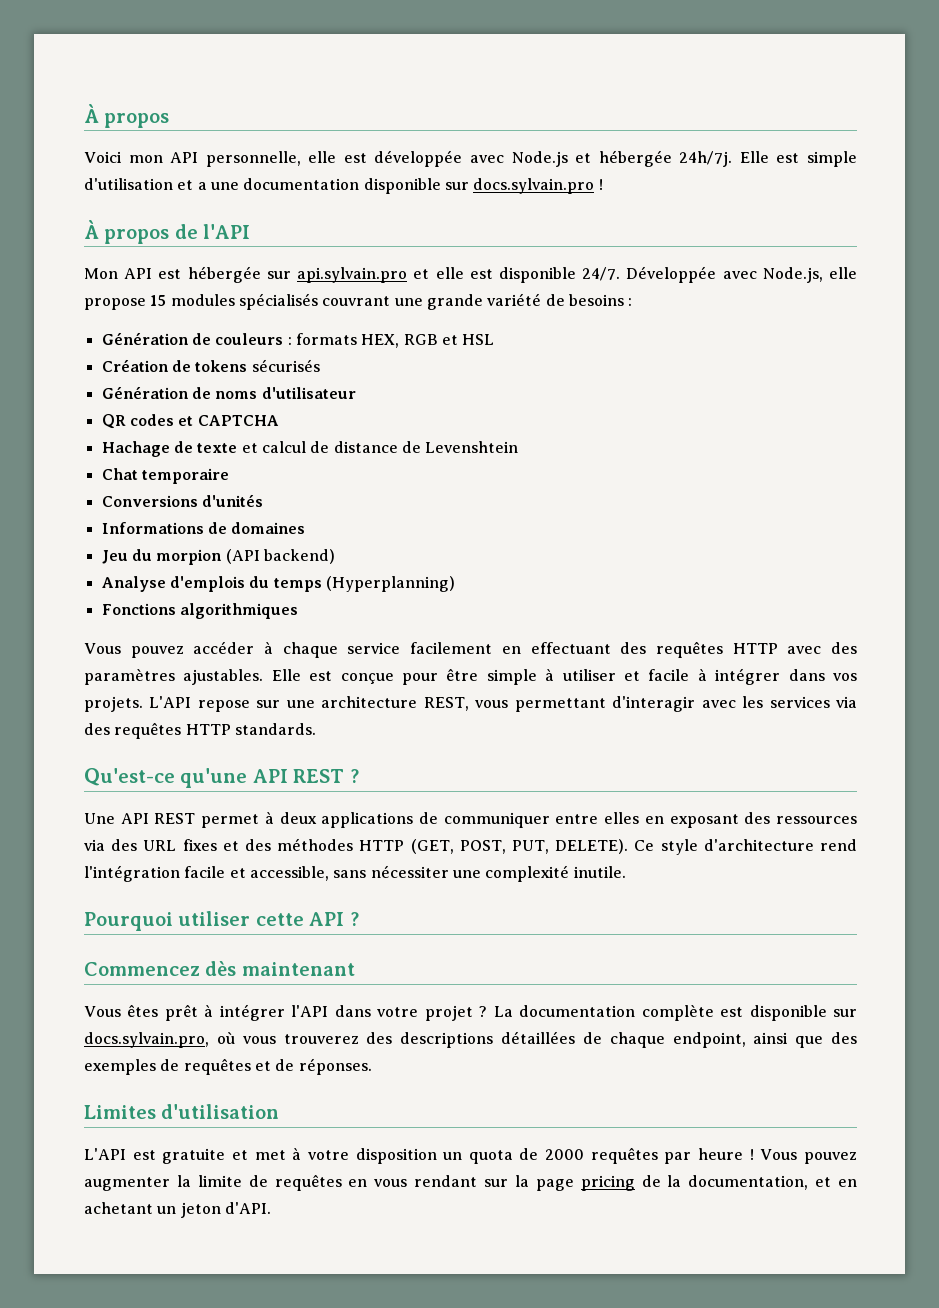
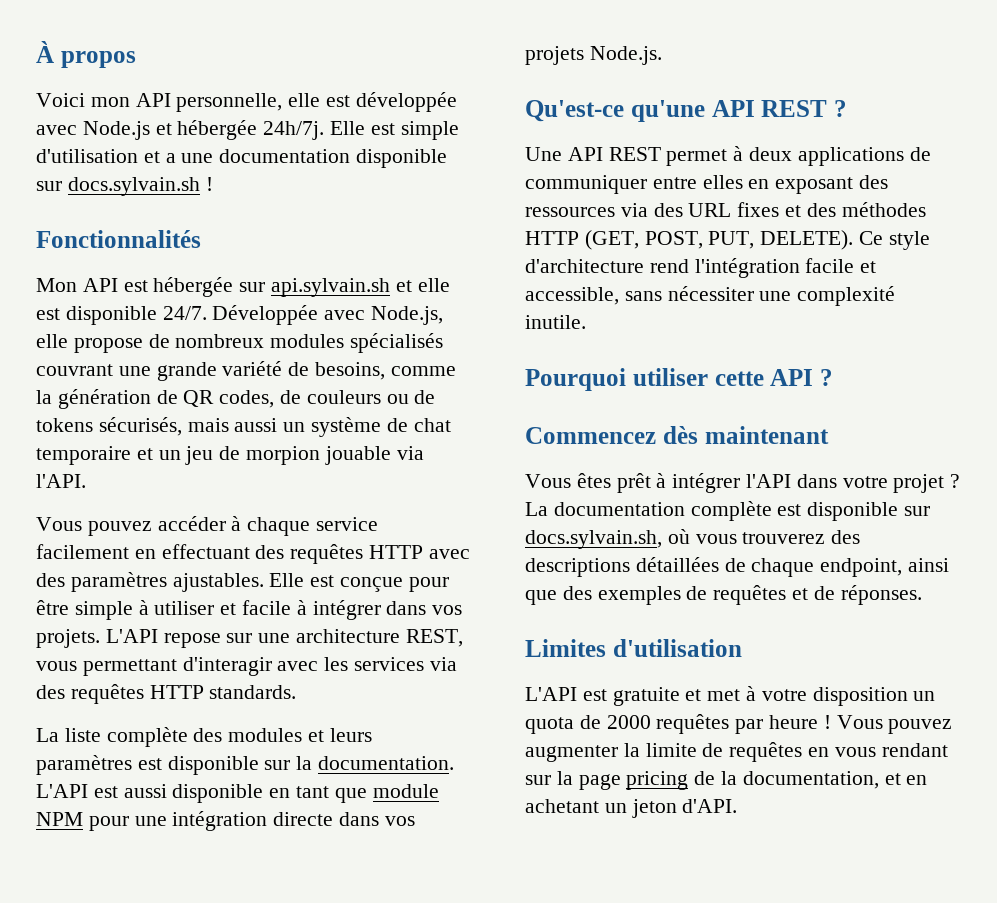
- Elle est simple d'utilisation et a une documentation disponible sur docs.sylvain.pro !
+ Elle est simple d'utilisation et a une documentation disponible sur docs.sylvain.sh !
- À propos de l'API
+ Fonctionnalités
- Mon API est hébergée sur api.sylvain.pro et elle est disponible 24/7.
+ Mon API est hébergée sur api.sylvain.sh et elle est disponible 24/7.
- Développée avec Node.js, elle propose 15 modules spécialisés couvrant une grande variété de besoins :
- Génération de couleurs : formats HEX, RGB et HSL
- Création de tokens sécurisés
- Génération de noms d'utilisateur
- QR codes et CAPTCHA
- Hachage de texte et calcul de distance de Levenshtein
- Chat temporaire
- Conversions d'unités
- Informations de domaines
- Jeu du morpion (API backend)
- Analyse d'emplois du temps (Hyperplanning)
- Fonctions algorithmiques
+ Développée avec Node.js, elle propose de nombreux modules spécialisés couvrant une grande variété de besoins, comme la génération de QR codes, de couleurs ou de tokens sécurisés, mais aussi un système de chat temporaire et un jeu de morpion jouable via l'API.
+ La liste complète des modules et leurs paramètres est disponible sur la documentation. L'API est aussi disponible en tant que module NPM pour une intégration directe dans vos projets Node.js.
- La documentation complète est disponible sur docs.sylvain.pro, où vous trouverez des descriptions détaillées de chaque endpoint, ainsi que des exemples de requêtes et de réponses.
+ La documentation complète est disponible sur docs.sylvain.sh, où vous trouverez des descriptions détaillées de chaque endpoint, ainsi que des exemples de requêtes et de réponses.

